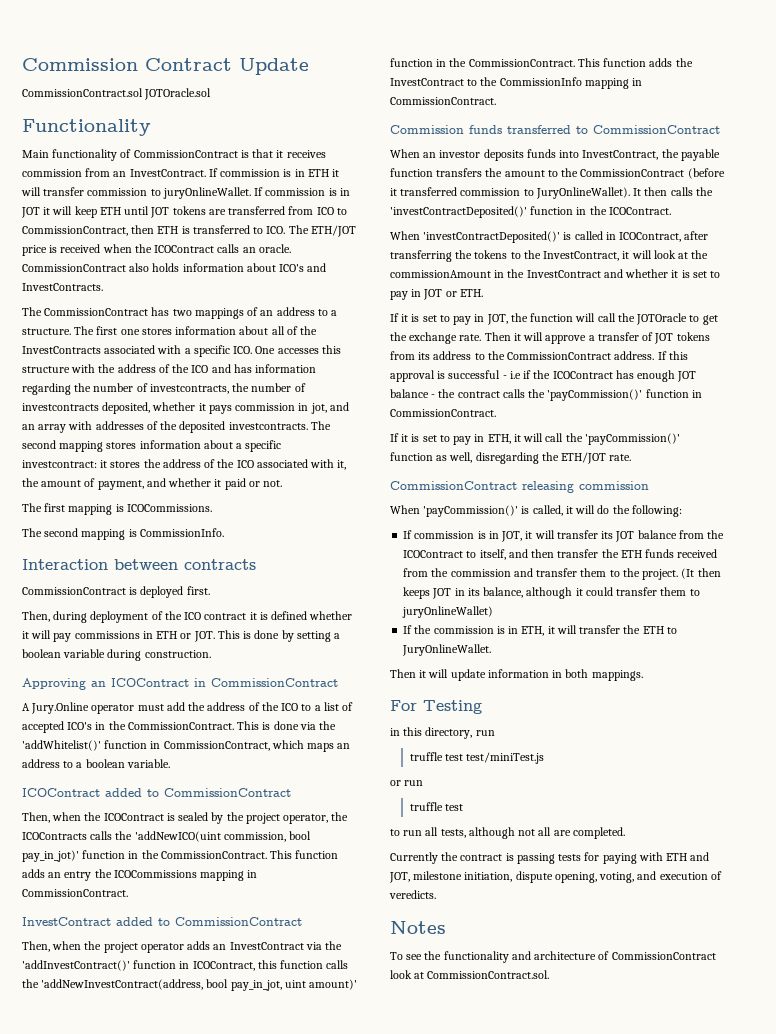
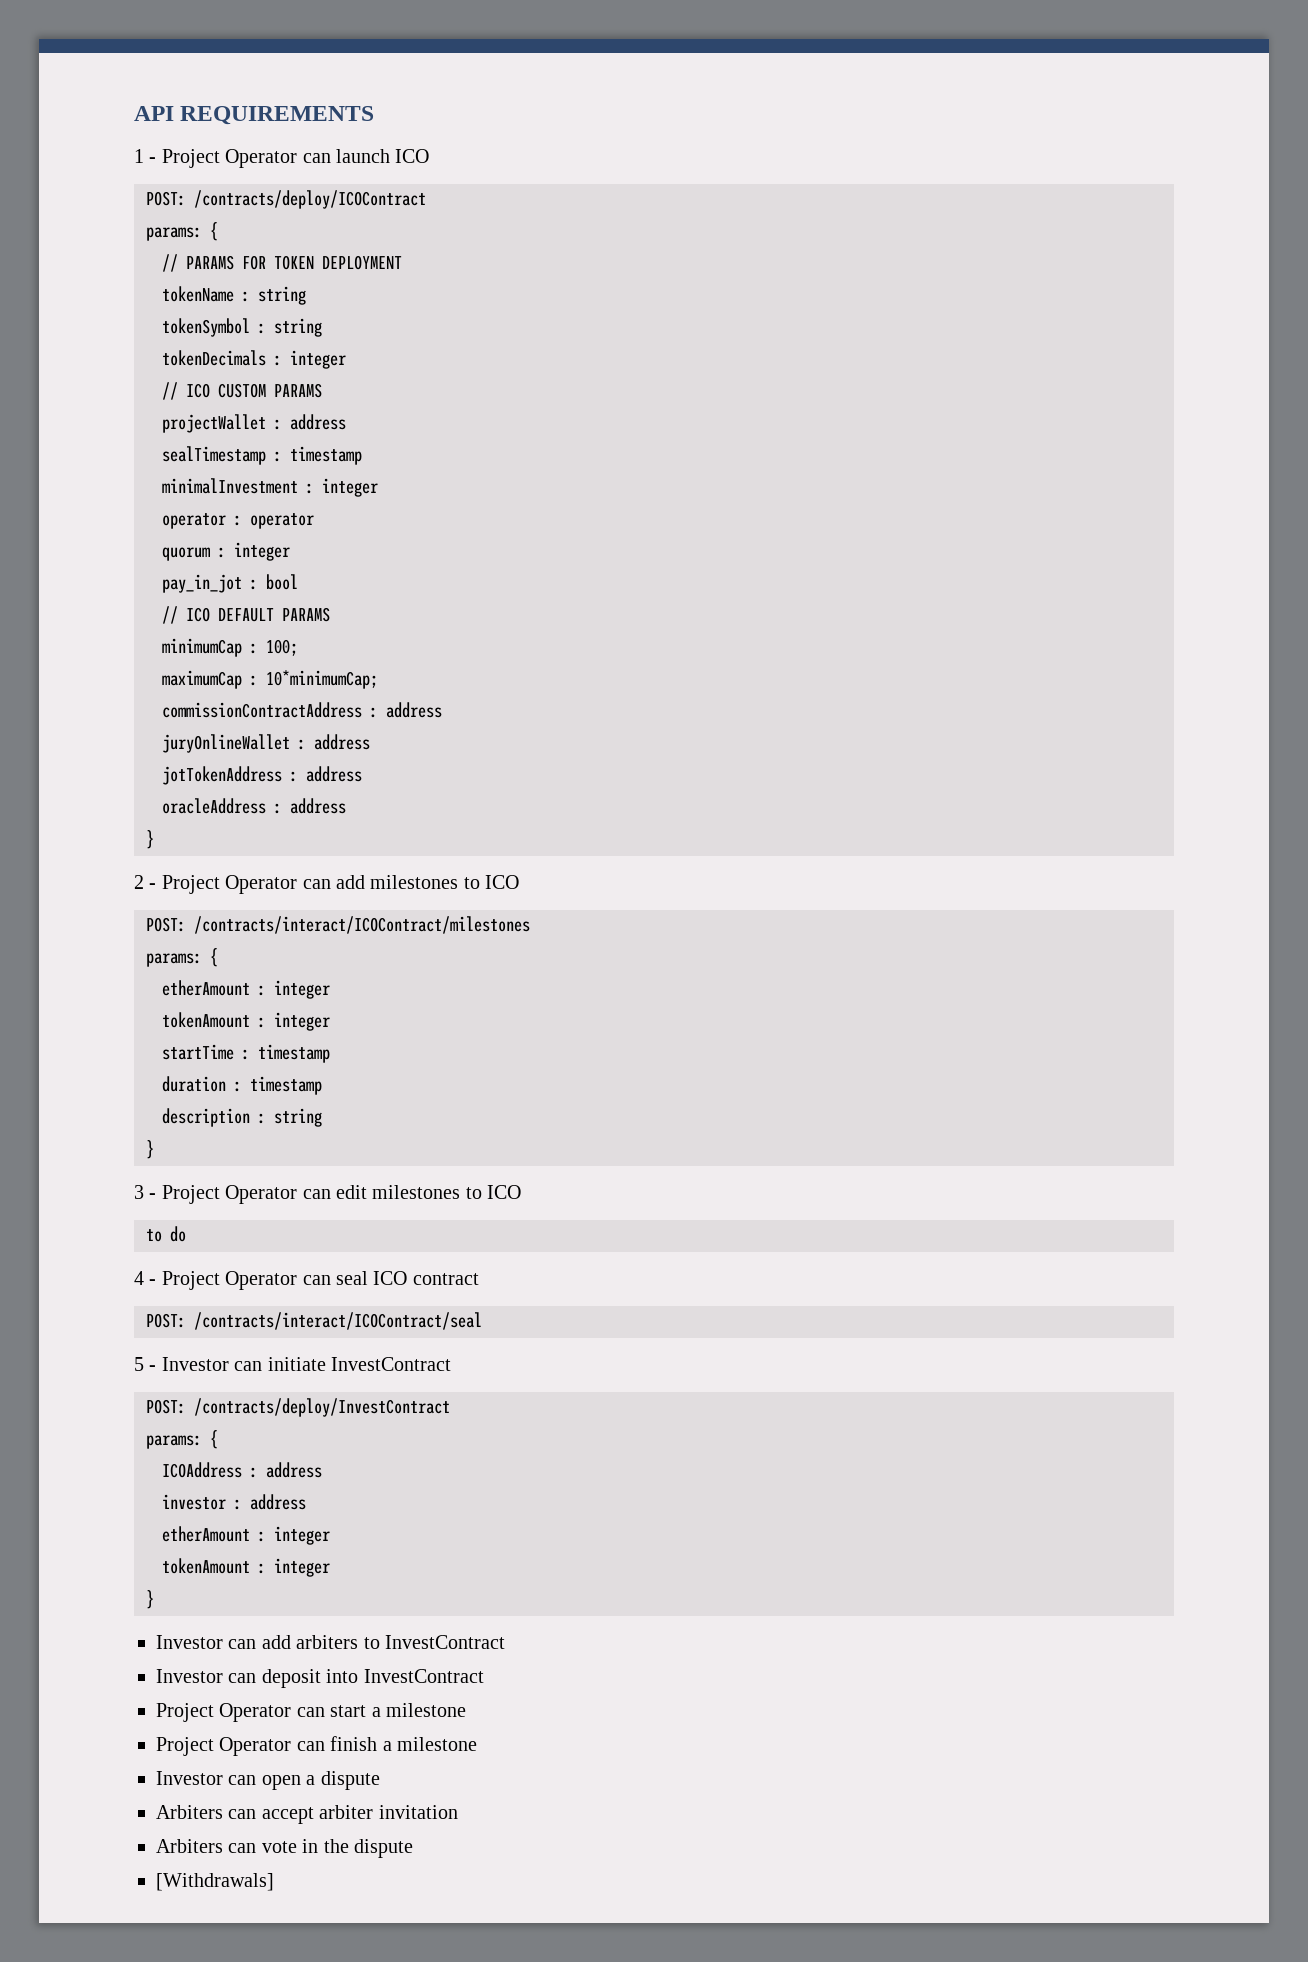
- Commission Contract Update
- CommissionContract.sol JOTOracle.sol
- Functionality
- Main functionality of CommissionContract is that it receives commission from an InvestContract. If commission is in ETH it will transfer commission to juryOnlineWallet. If commission is in JOT it will keep ETH until JOT tokens are transferred from ICO to CommissionContract, then ETH is transferred to ICO. The ETH/JOT price is received when the ICOContract calls an oracle. CommissionContract also holds information about ICO's and InvestContracts.
- The CommissionContract has two mappings of an address to a structure. The first one stores information about all of the InvestContracts associated with a specific ICO. One accesses this structure with the address of the ICO and has information regarding the number of investcontracts, the number of investcontracts deposited, whether it pays commission in jot, and an array with addresses of the deposited investcontracts. The second mapping stores information about a specific investcontract: it stores the address of the ICO associated with it, the amount of payment, and whether it paid or not.
- The first mapping is ICOCommissions.
- The second mapping is CommissionInfo.
- Interaction between contracts
- CommissionContract is deployed first.
- Then, during deployment of the ICO contract it is defined whether it will pay commissions in ETH or JOT. This is done by setting a boolean variable during construction.
- Approving an ICOContract in CommissionContract
- A Jury.Online operator must add the address of the ICO to a list of accepted ICO's in the CommissionContract. This is done via the 'addWhitelist()' function in CommissionContract, which maps an address to a boolean variable.
- ICOContract added to CommissionContract
- Then, when the ICOContract is sealed by the project operator, the ICOContracts calls the 'addNewICO(uint commission, bool pay_in_jot)' function in the CommissionContract. This function adds an entry the ICOCommissions mapping in CommissionContract.
- InvestContract added to CommissionContract
- Then, when the project operator adds an InvestContract via the 'addInvestContract()' function in ICOContract, this function calls the 'addNewInvestContract(address, bool pay_in_jot, uint amount)' function in the CommissionContract. This function adds the InvestContract to the CommissionInfo mapping in CommissionContract.
- Commission funds transferred to CommissionContract
- When an investor deposits funds into InvestContract, the payable function transfers the amount to the CommissionContract (before it transferred commission to JuryOnlineWallet). It then calls the 'investContractDeposited()' function in the ICOContract.
- When 'investContractDeposited()' is called in ICOContract, after transferring the tokens to the InvestContract, it will look at the commissionAmount in the InvestContract and whether it is set to pay in JOT or ETH.
- If it is set to pay in JOT, the function will call the JOTOracle to get the exchange rate. Then it will approve a transfer of JOT tokens from its address to the CommissionContract address. If this approval is successful - i.e if the ICOContract has enough JOT balance - the contract calls the 'payCommission()' function in CommissionContract.
- If it is set to pay in ETH, it will call the 'payCommission()' function as well, disregarding the ETH/JOT rate.
- CommissionContract releasing commission
- When 'payCommission()' is called, it will do the following:
- If commission is in JOT, it will transfer its JOT balance from the ICOContract to itself, and then transfer the ETH funds received from the commission and transfer them to the project. (It then keeps JOT in its balance, although it could transfer them to juryOnlineWallet)
- If the commission is in ETH, it will transfer the ETH to JuryOnlineWallet.
- Then it will update information in both mappings.
- For Testing
- in this directory, run
- truffle test test/miniTest.js
- or run
- truffle test
- to run all tests, although not all are completed.
- Currently the contract is passing tests for paying with ETH and JOT, milestone initiation, dispute opening, voting, and execution of veredicts.
- Notes
- To see the functionality and architecture of CommissionContract look at CommissionContract.sol.
+ API REQUIREMENTS
+ 1 - Project Operator can launch ICO
+ POST: /contracts/deploy/ICOContract
+ params: {
+ // PARAMS FOR TOKEN DEPLOYMENT
+ tokenName : string
+ tokenSymbol : string
+ tokenDecimals : integer
+ // ICO CUSTOM PARAMS
+ projectWallet : address
+ sealTimestamp : timestamp
+ minimalInvestment : integer
+ operator : operator
+ quorum : integer
+ pay_in_jot : bool
+ // ICO DEFAULT PARAMS
+ minimumCap : 100;
+ maximumCap : 10*minimumCap;
+ commissionContractAddress : address
+ juryOnlineWallet : address
+ jotTokenAddress : address
+ oracleAddress : address
+ }
+ 2 - Project Operator can add milestones to ICO
+ POST: /contracts/interact/ICOContract/milestones
+ params: {
+ etherAmount : integer
+ tokenAmount : integer
+ startTime : timestamp
+ duration : timestamp
+ description : string
+ }
+ 3 - Project Operator can edit milestones to ICO
+ to do
+ 4 - Project Operator can seal ICO contract
+ POST: /contracts/interact/ICOContract/seal
+ 5 - Investor can initiate InvestContract
+ POST: /contracts/deploy/InvestContract
+ params: {
+ ICOAddress : address
+ investor : address
+ etherAmount : integer
+ tokenAmount : integer
+ }
+ Investor can add arbiters to InvestContract
+ Investor can deposit into InvestContract
+ Project Operator can start a milestone
+ Project Operator can finish a milestone
+ Investor can open a dispute
+ Arbiters can accept arbiter invitation
+ Arbiters can vote in the dispute
+ [Withdrawals]

